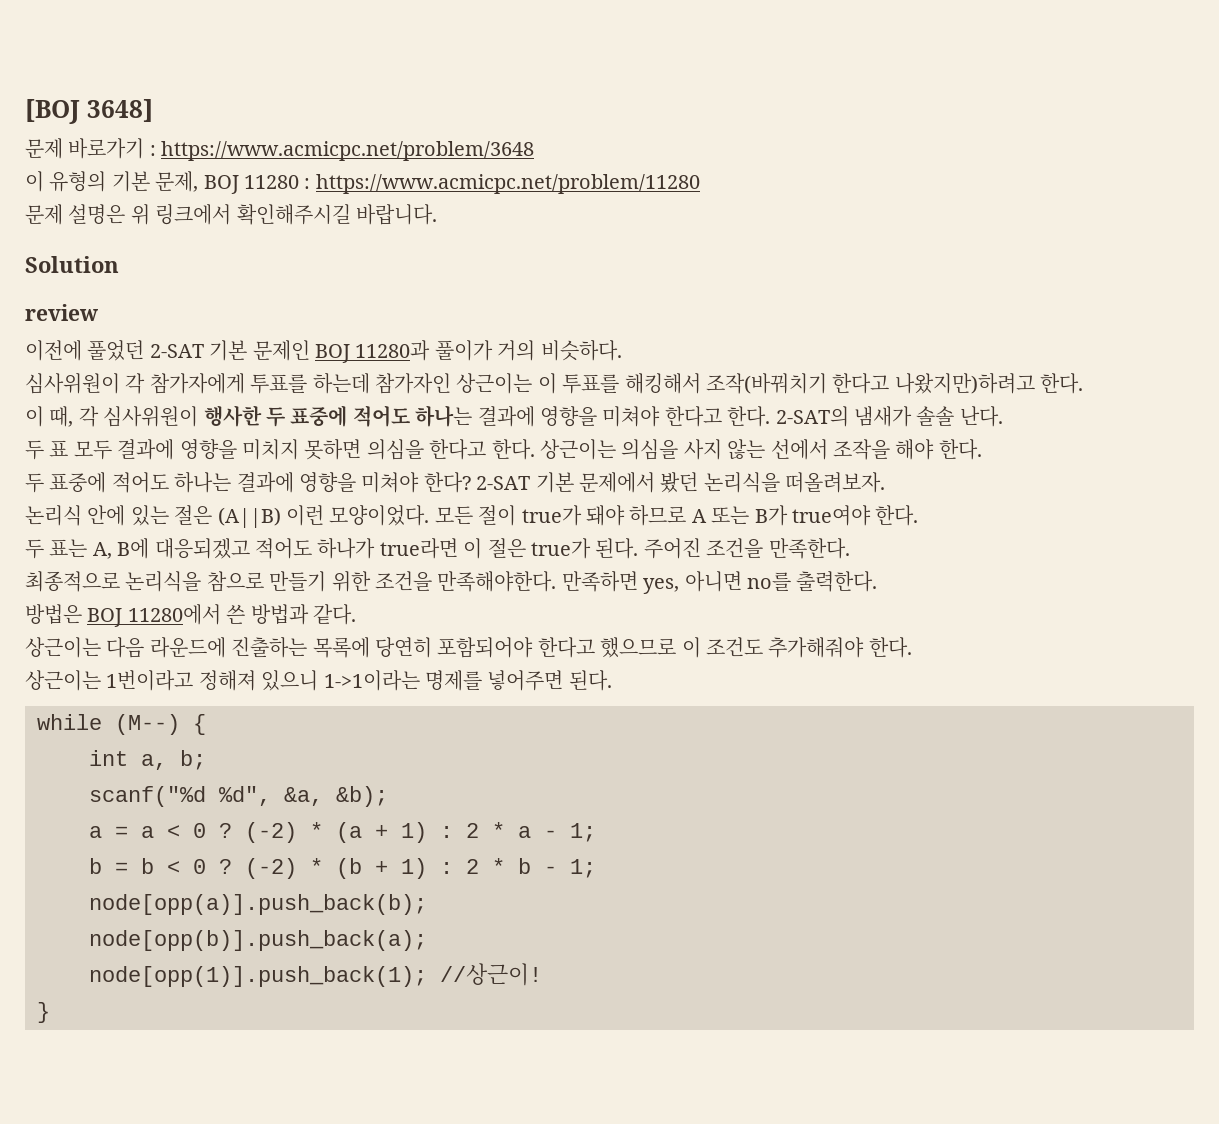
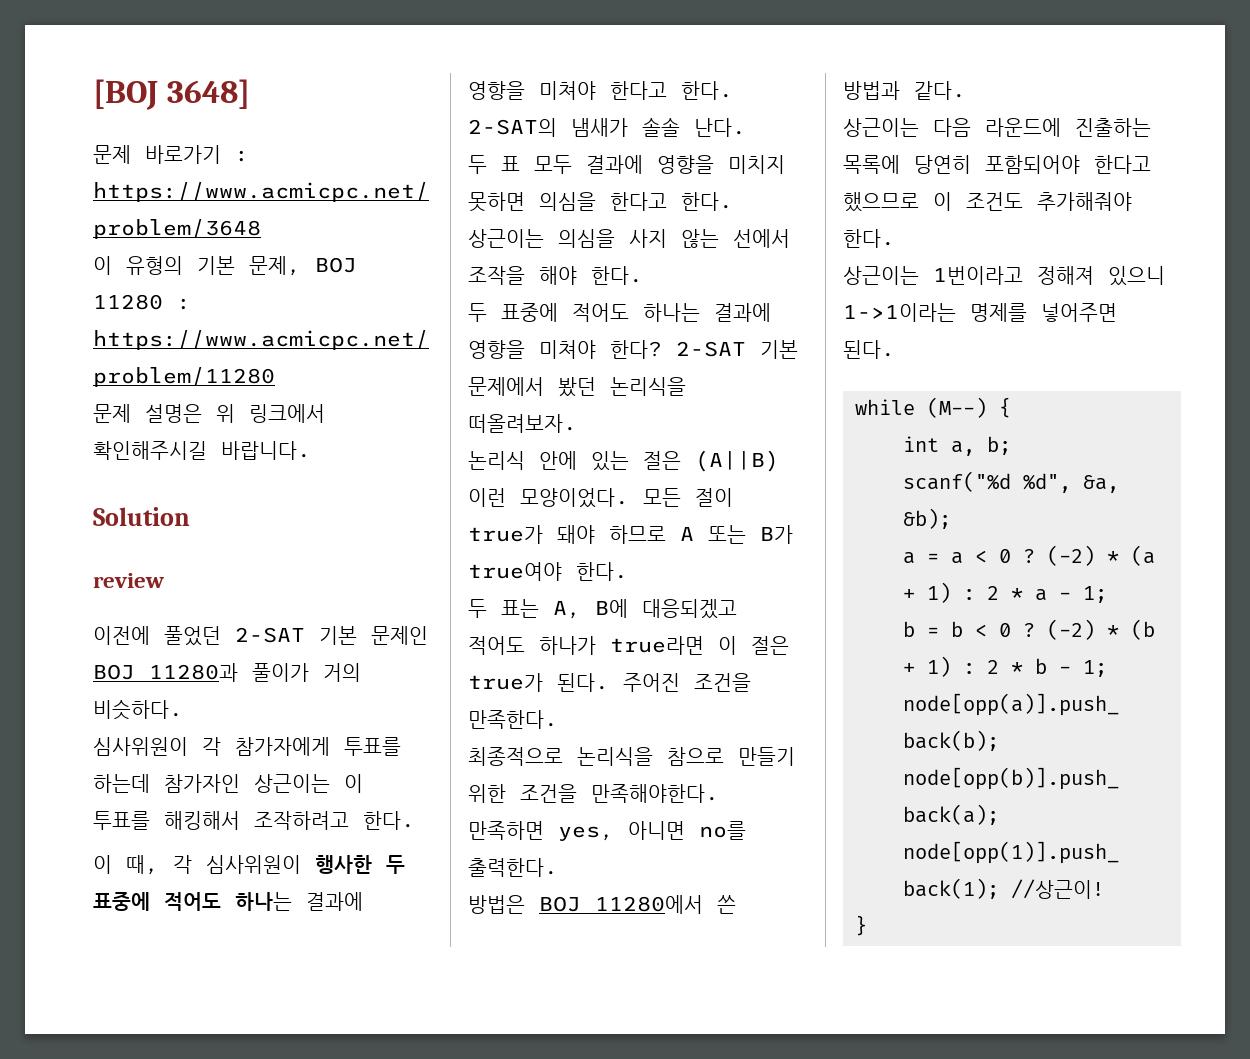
- 심사위원이 각 참가자에게 투표를 하는데 참가자인 상근이는 이 투표를 해킹해서 조작(바꿔치기 한다고 나왔지만)하려고 한다.
+ 심사위원이 각 참가자에게 투표를 하는데 참가자인 상근이는 이 투표를 해킹해서 조작하려고 한다.

